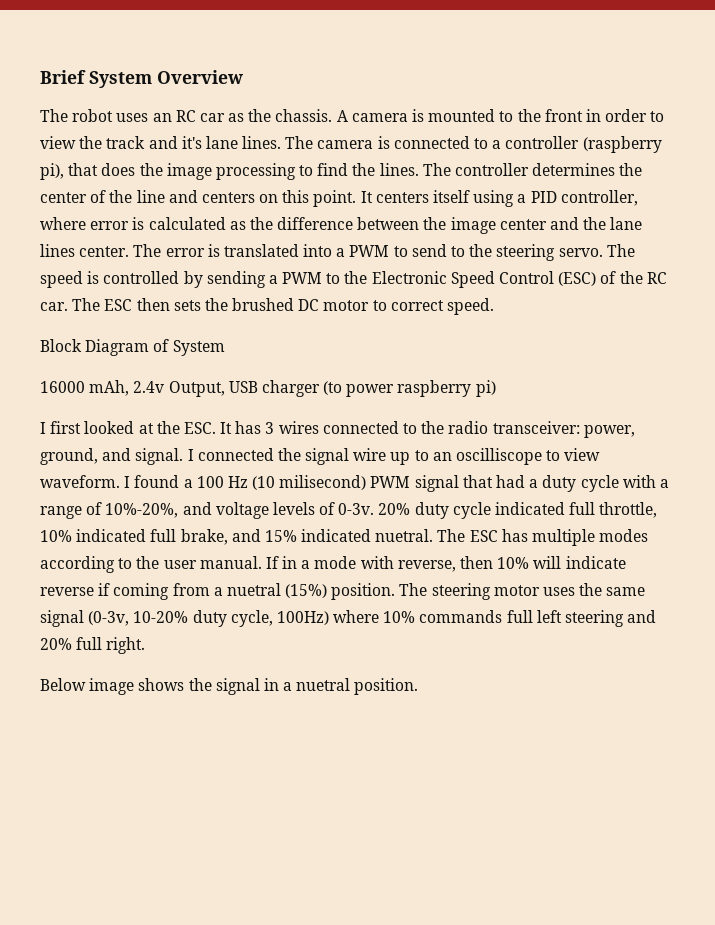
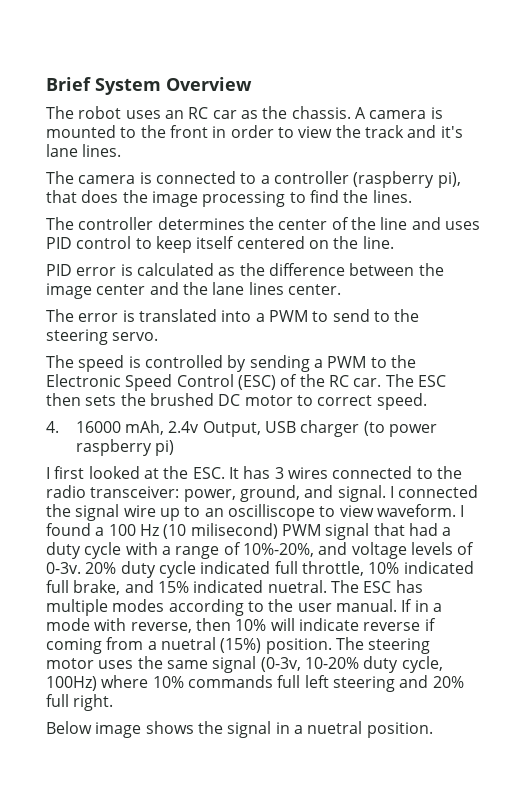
- A camera is mounted to the front in order to view the track and it's lane lines. The camera is connected to a controller (raspberry pi), that does the image processing to find the lines. The controller determines the center of the line and centers on this point. It centers itself using a PID controller, where error is calculated as the difference between the image center and the lane lines center. The error is translated into a PWM to send to the steering servo. The speed is controlled by sending a PWM to the Electronic Speed Control (ESC) of the RC car.
+ A camera is mounted to the front in order to view the track and it's lane lines.
+ The camera is connected to a controller (raspberry pi), that does the image processing to find the lines.
+ The controller determines the center of the line and uses PID control to keep itself centered on the line.
+ PID error is calculated as the difference between the image center and the lane lines center.
+ The error is translated into a PWM to send to the steering servo.
+ The speed is controlled by sending a PWM to the Electronic Speed Control (ESC) of the RC car.
- Block Diagram of System
- 16000 mAh, 2.4v Output, USB charger (to power raspberry pi)
+ 4. 16000 mAh, 2.4v Output, USB charger (to power raspberry pi)

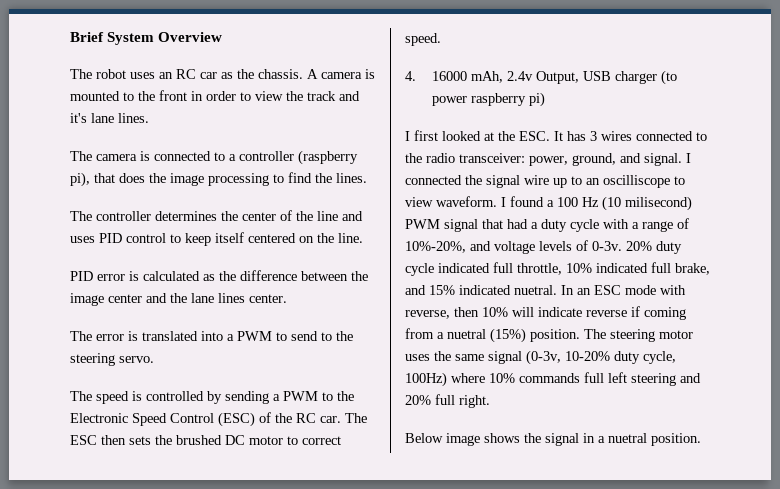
- The ESC has multiple modes according to the user manual. If in a mode with reverse, then 10% will indicate reverse if coming from a nuetral (15%) position.
+ In an ESC mode with reverse, then 10% will indicate reverse if coming from a nuetral (15%) position.

